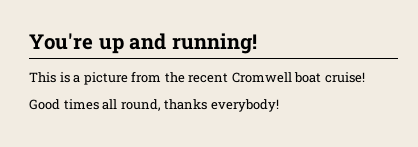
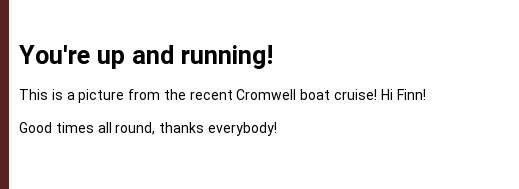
+ Hi Finn!

